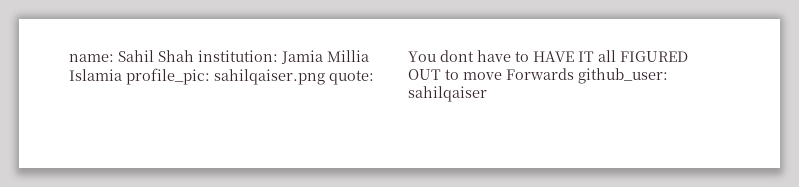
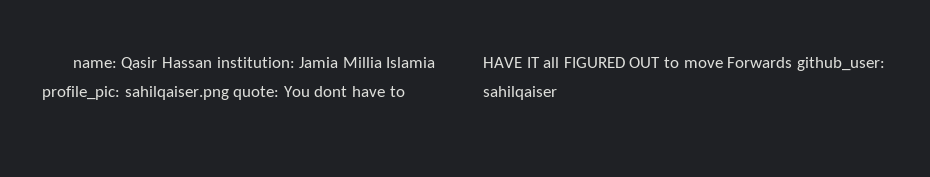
- name: Sahil Shah institution: Jamia Millia Islamia profile_pic: sahilqaiser.png quote: You dont have to HAVE IT all FIGURED OUT to move Forwards github_user: sahilqaiser
+ name: Qasir Hassan institution: Jamia Millia Islamia profile_pic: sahilqaiser.png quote: You dont have to HAVE IT all FIGURED OUT to move Forwards github_user: sahilqaiser

